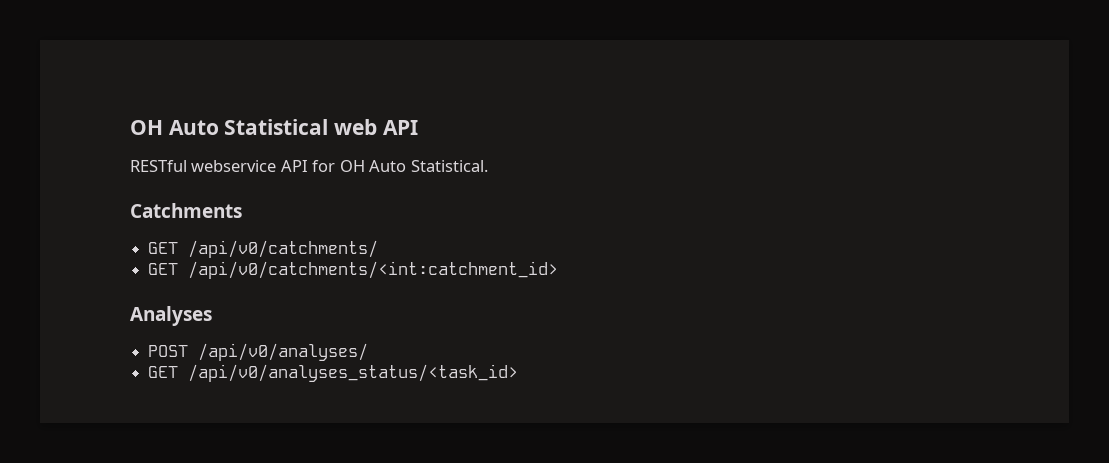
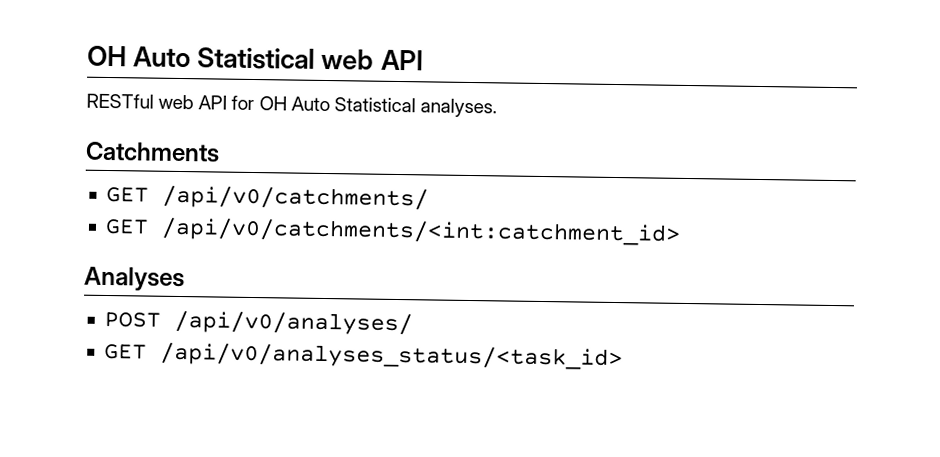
- RESTful webservice API for OH Auto Statistical.
+ RESTful web API for OH Auto Statistical analyses.

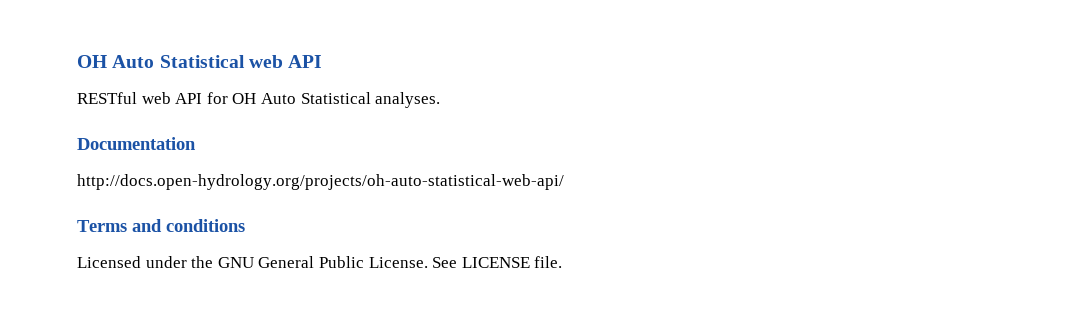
- Catchments
- GET /api/v0/catchments/
- GET /api/v0/catchments/<int:catchment_id>
- Analyses
- POST /api/v0/analyses/
- GET /api/v0/analyses_status/<task_id>
+ Documentation
+ http://docs.open-hydrology.org/projects/oh-auto-statistical-web-api/
+ Terms and conditions
+ Licensed under the GNU General Public License. See LICENSE file.

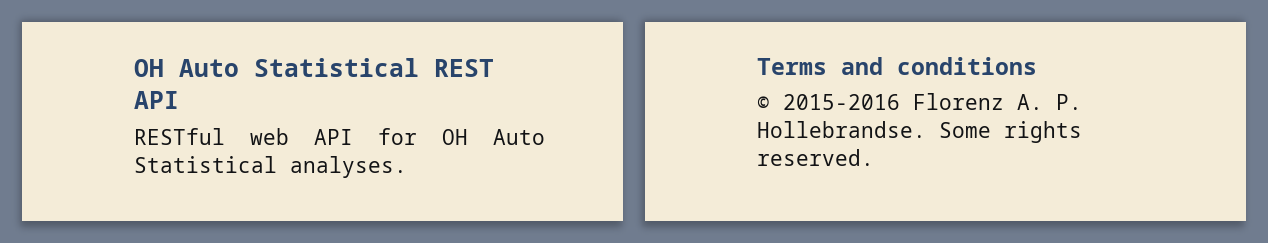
- OH Auto Statistical web API
+ OH Auto Statistical REST API
- Documentation
- http://docs.open-hydrology.org/projects/oh-auto-statistical-web-api/
- Licensed under the GNU General Public License. See LICENSE file.
+ © 2015-2016 Florenz A. P. Hollebrandse. Some rights reserved.

